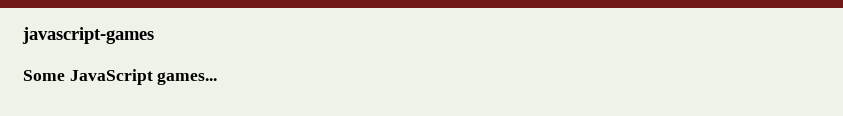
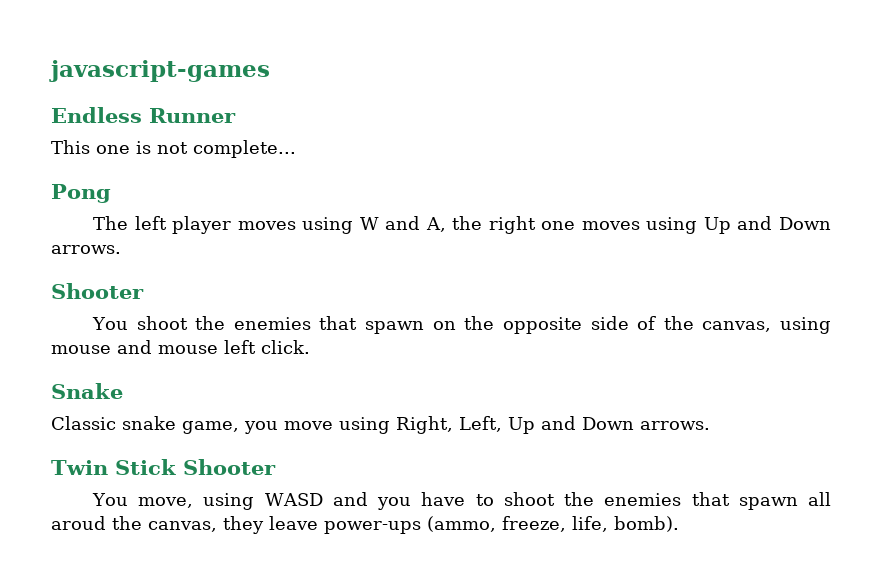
- Some JavaScript games...
+ Endless Runner
+ This one is not complete...
+ Pong
+ The left player moves using W and A, the right one moves using Up and Down arrows.
+ Shooter
+ You shoot the enemies that spawn on the opposite side of the canvas, using mouse and mouse left click.
+ Snake
+ Classic snake game, you move using Right, Left, Up and Down arrows.
+ Twin Stick Shooter
+ You move, using WASD and you have to shoot the enemies that spawn all aroud the canvas, they leave power-ups (ammo, freeze, life, bomb).

